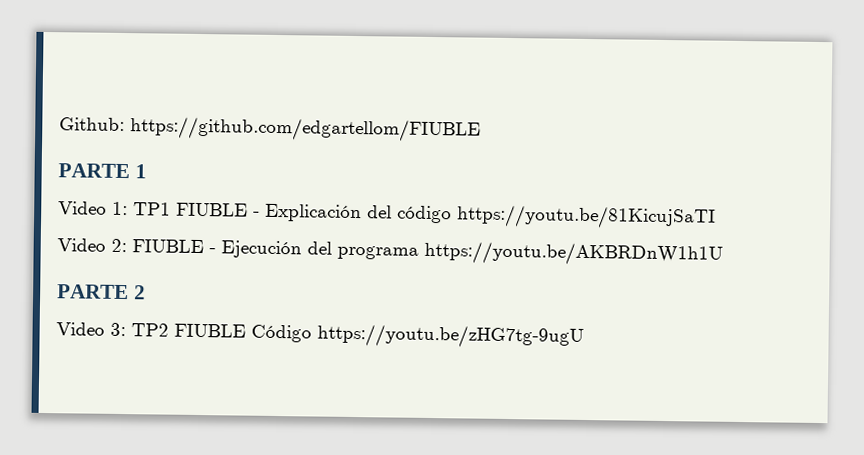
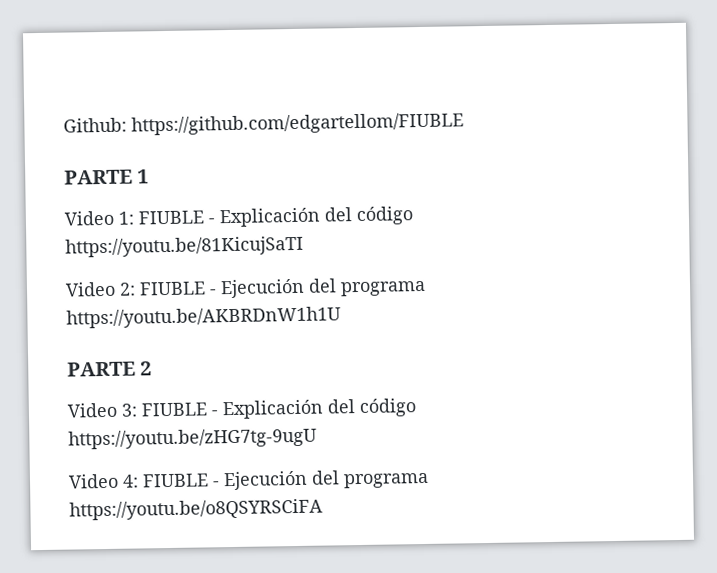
- Video 1: TP1 FIUBLE - Explicación del código https://youtu.be/81KicujSaTI
+ Video 1: FIUBLE - Explicación del código https://youtu.be/81KicujSaTI
- Video 3: TP2 FIUBLE Código https://youtu.be/zHG7tg-9ugU
+ Video 3: FIUBLE - Explicación del código https://youtu.be/zHG7tg-9ugU
+ Video 4: FIUBLE - Ejecución del programa https://youtu.be/o8QSYRSCiFA

